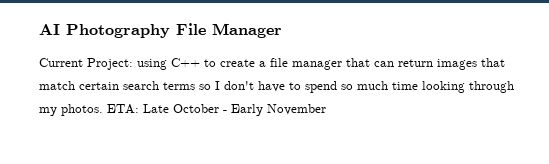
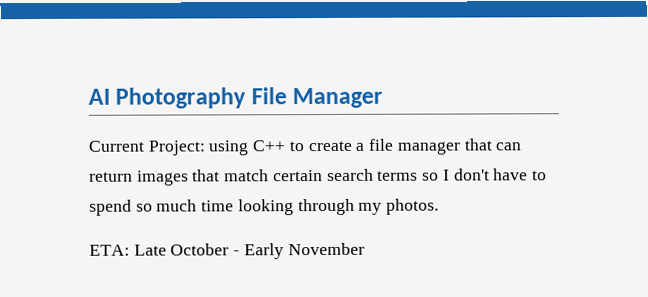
- Current Project: using C++ to create a file manager that can return images that match certain search terms so I don't have to spend so much time looking through my photos. ETA: Late October - Early November
+ Current Project: using C++ to create a file manager that can return images that match certain search terms so I don't have to spend so much time looking through my photos.
+ ETA: Late October - Early November

